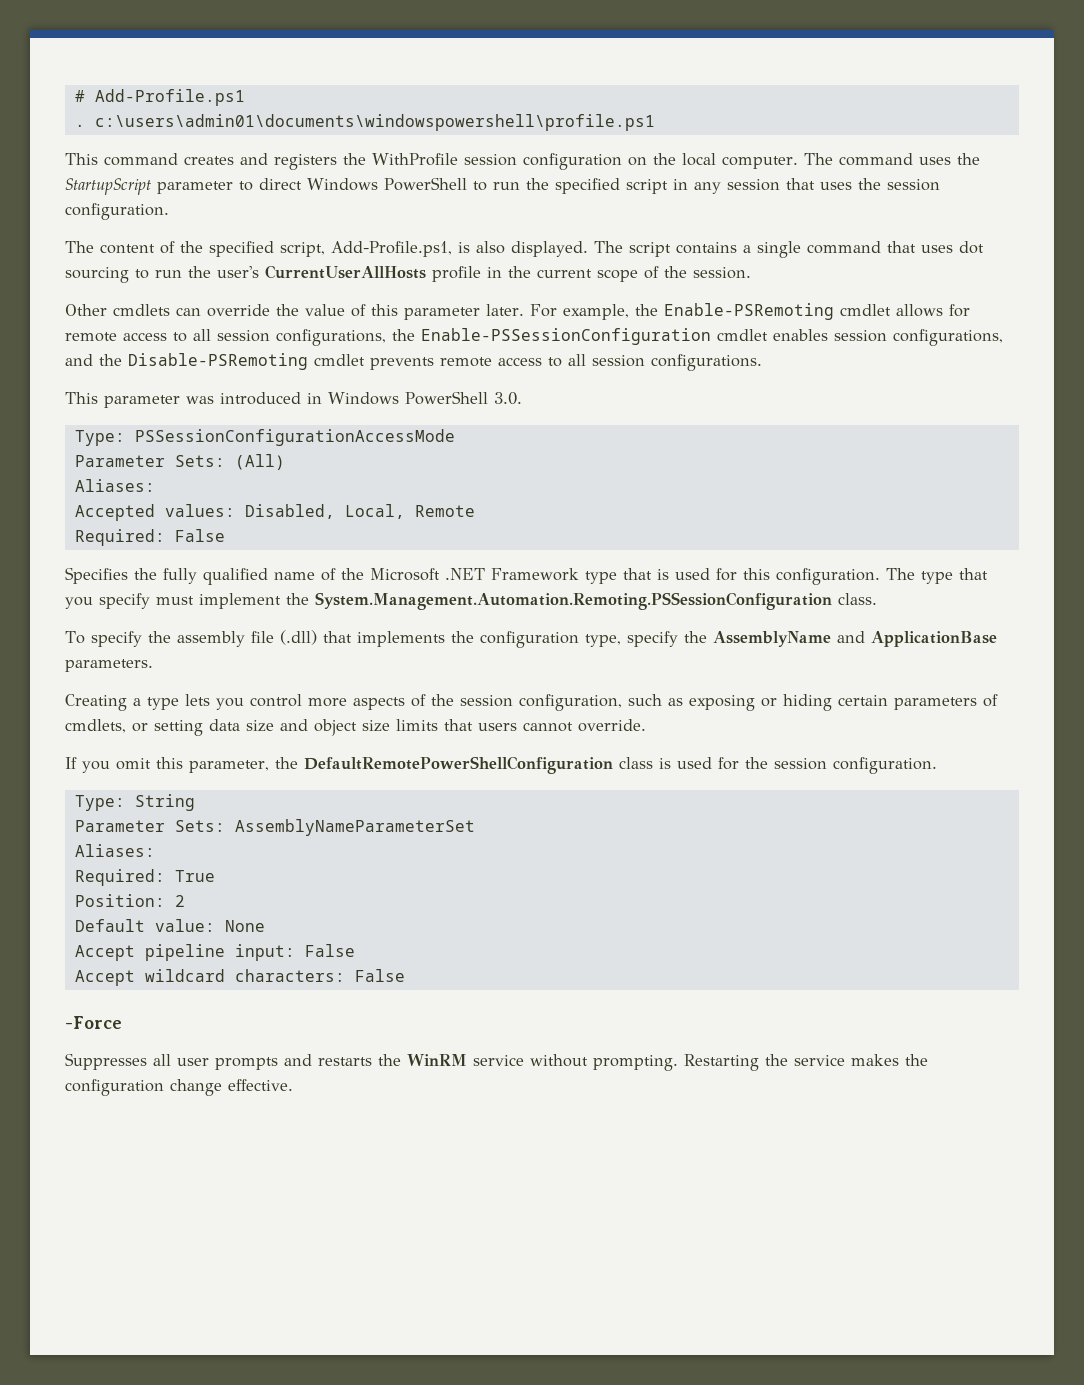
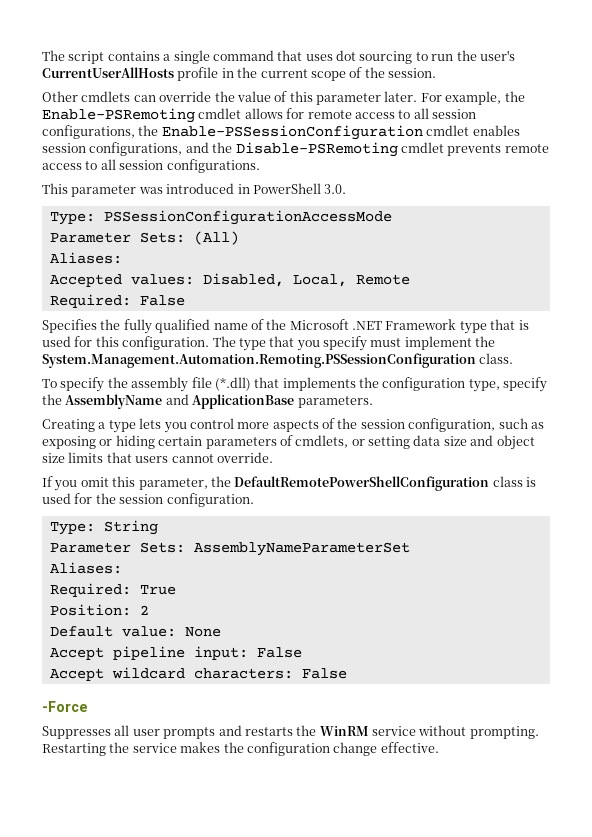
- # Add-Profile.ps1
- . c:\users\admin01\documents\windowspowershell\profile.ps1
- This command creates and registers the WithProfile session configuration on the local computer. The command uses the StartupScript parameter to direct Windows PowerShell to run the specified script in any session that uses the session configuration.
- The content of the specified script, Add-Profile.ps1, is also displayed.
- This parameter was introduced in Windows PowerShell 3.0.
+ This parameter was introduced in PowerShell 3.0.
- To specify the assembly file (.dll) that implements the configuration type, specify the AssemblyName and ApplicationBase parameters.
+ To specify the assembly file (*.dll) that implements the configuration type, specify the AssemblyName and ApplicationBase parameters.

